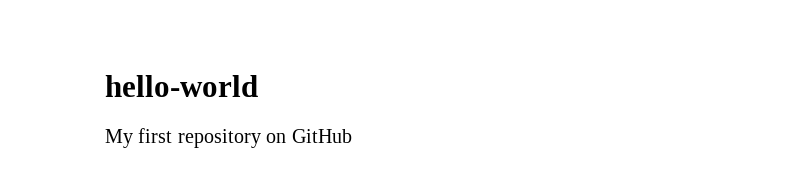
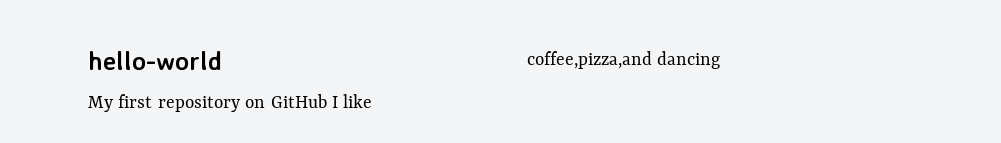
- My first repository on GitHub
+ My first repository on GitHub I like coffee,pizza,and dancing

